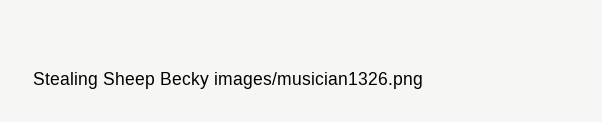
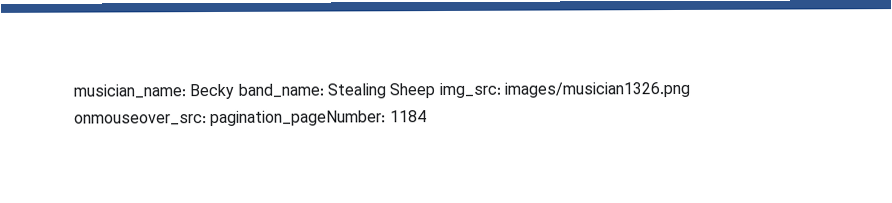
- Stealing Sheep Becky images/musician1326.png
+ musician_name: Becky band_name: Stealing Sheep img_src: images/musician1326.png onmouseover_src: pagination_pageNumber: 1184

